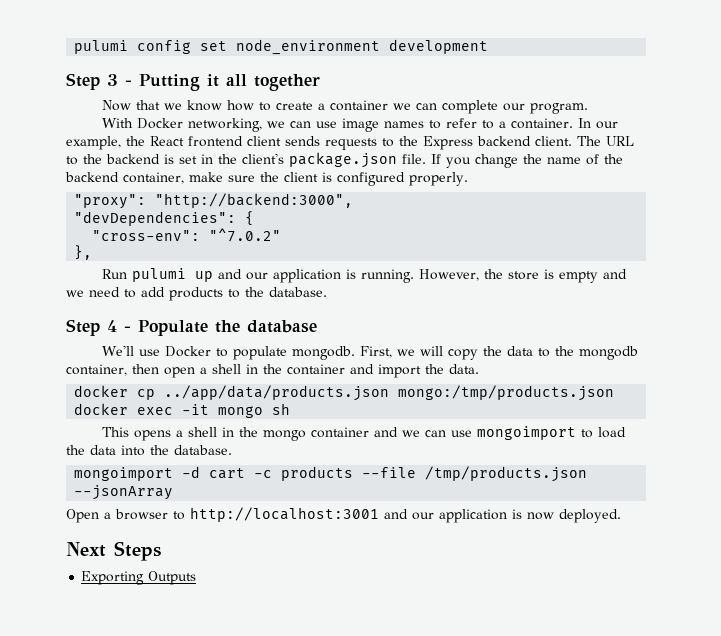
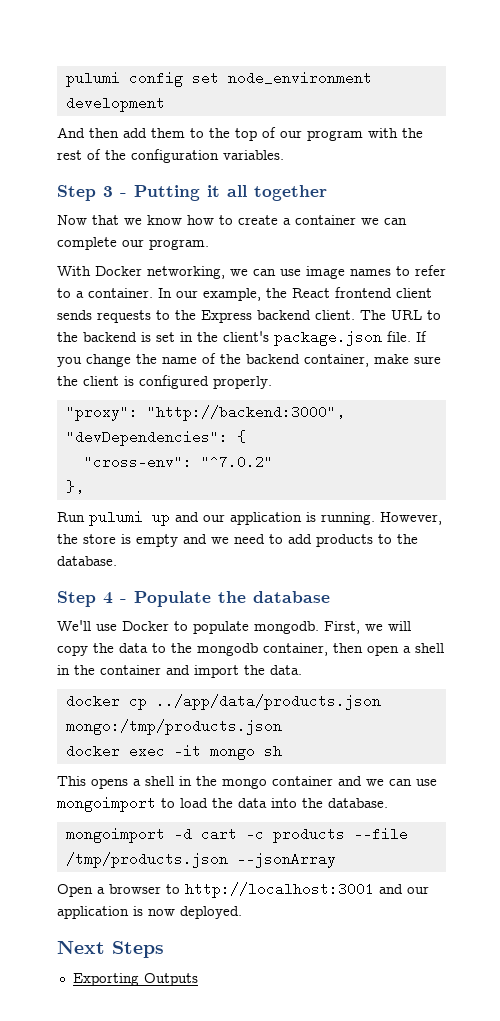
+ And then add them to the top of our program with the rest of the configuration variables.

